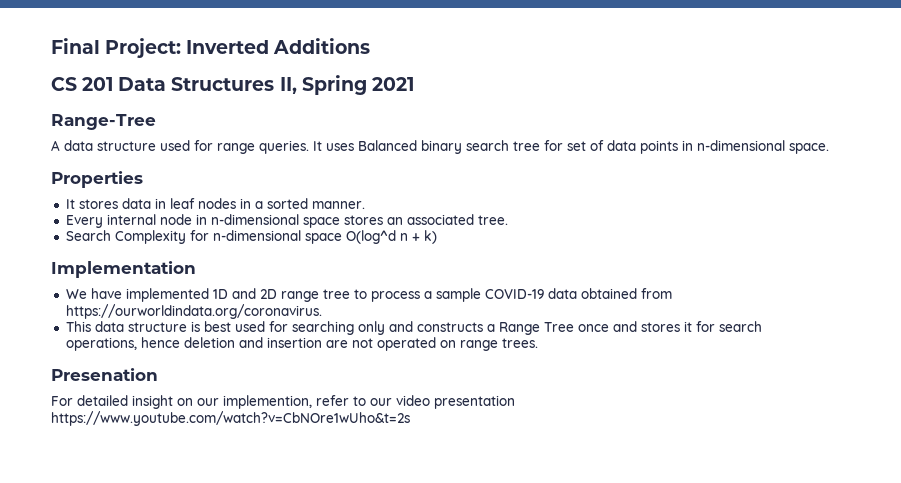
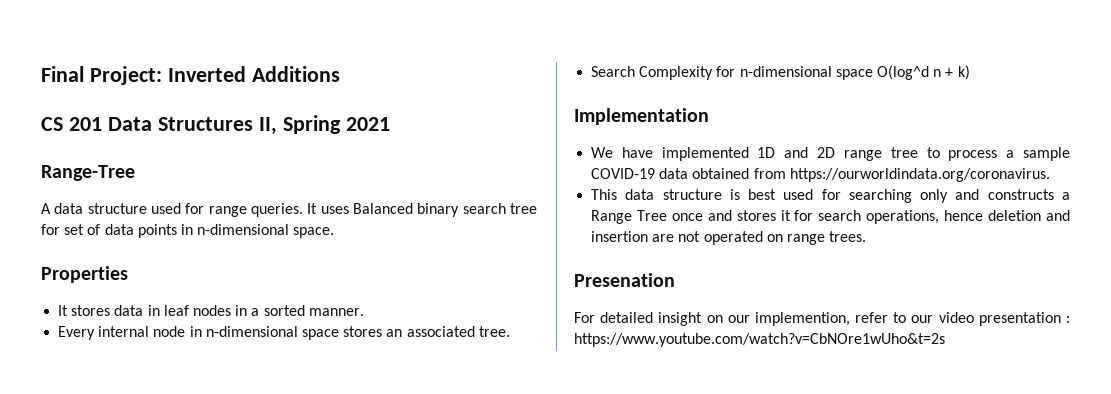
- For detailed insight on our implemention, refer to our video presentation https://www.youtube.com/watch?v=CbNOre1wUho&t=2s
+ For detailed insight on our implemention, refer to our video presentation : https://www.youtube.com/watch?v=CbNOre1wUho&t=2s

